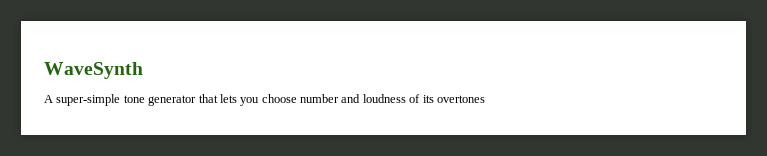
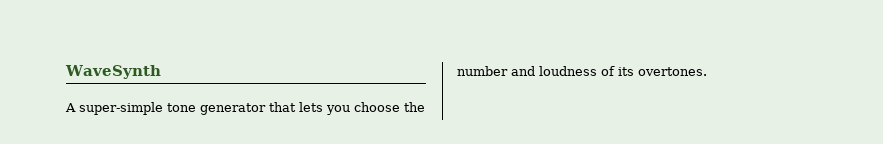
- A super-simple tone generator that lets you choose number and loudness of its overtones
+ A super-simple tone generator that lets you choose the number and loudness of its overtones.

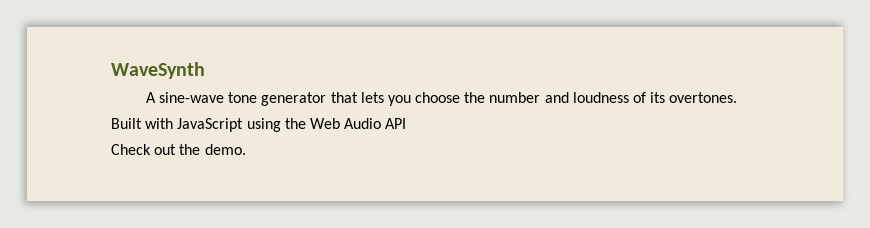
- A super-simple tone generator that lets you choose the number and loudness of its overtones.
+ A sine-wave tone generator that lets you choose the number and loudness of its overtones.
+ Built with JavaScript using the Web Audio API
+ Check out the demo.

